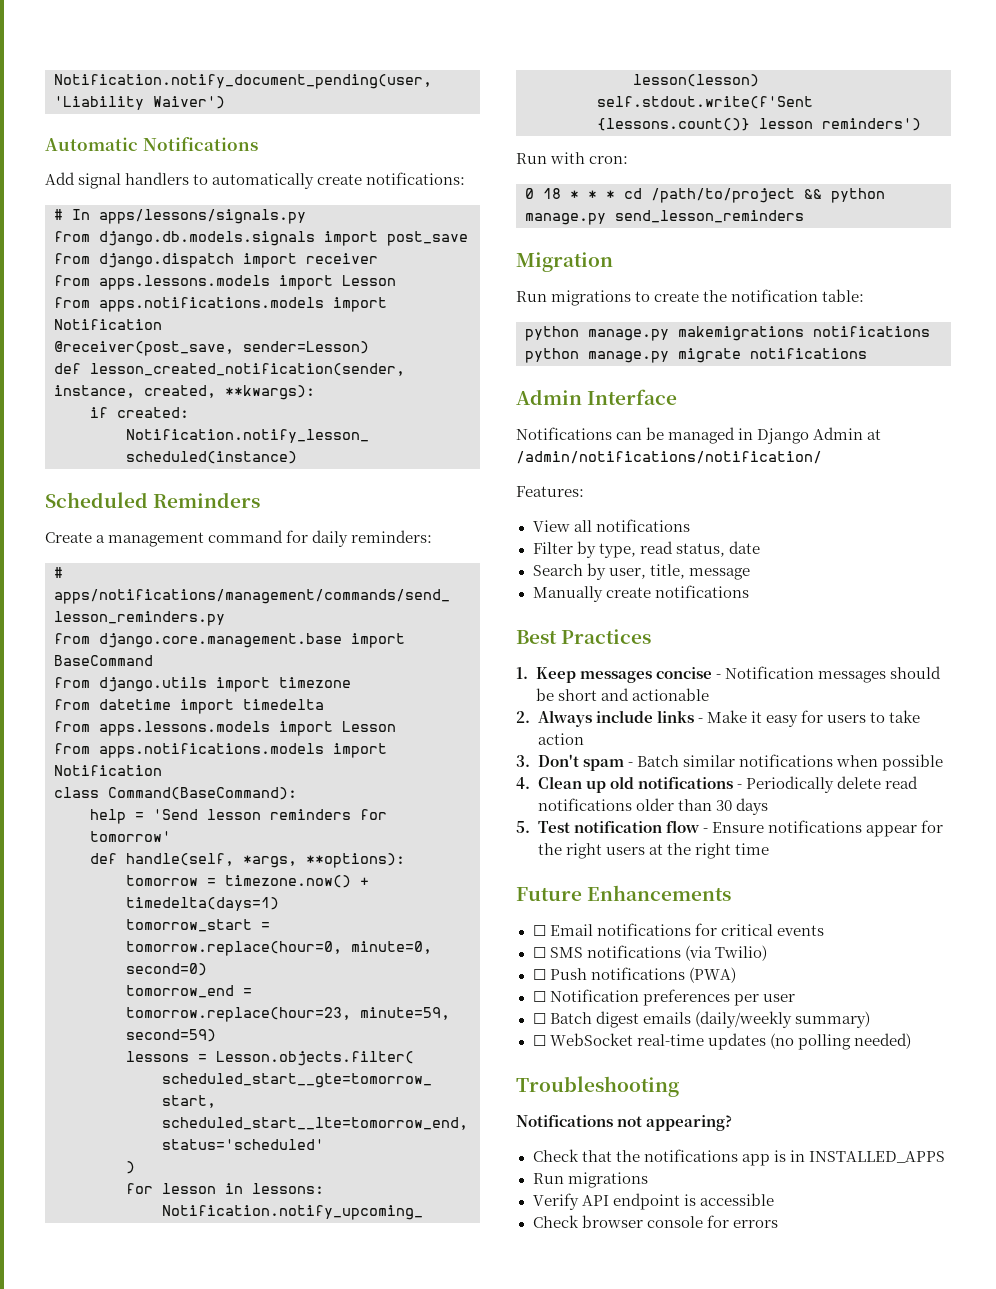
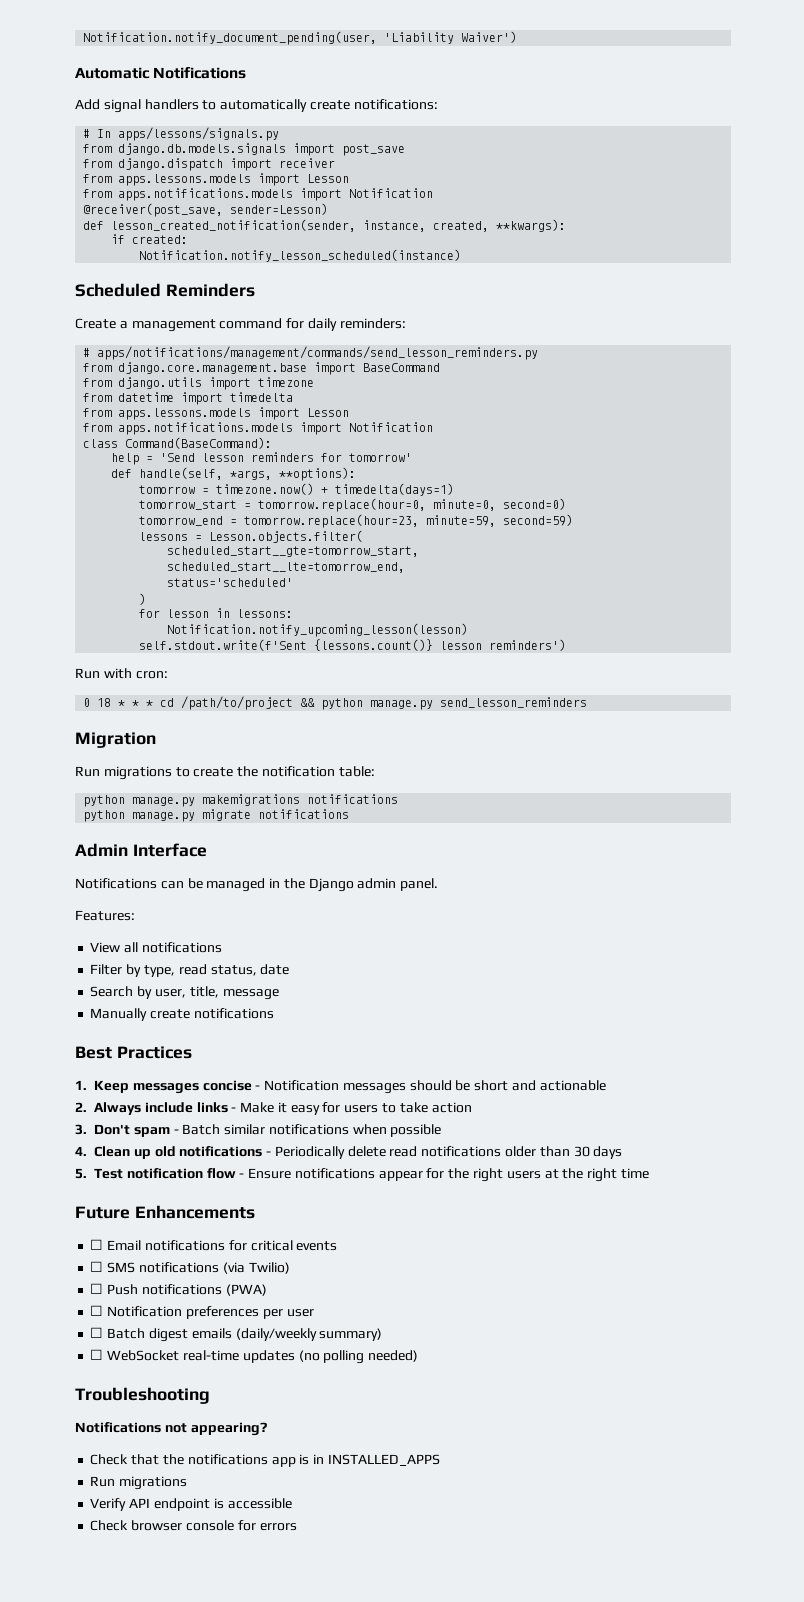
- Notifications can be managed in Django Admin at /admin/notifications/notification/
+ Notifications can be managed in the Django admin panel.

